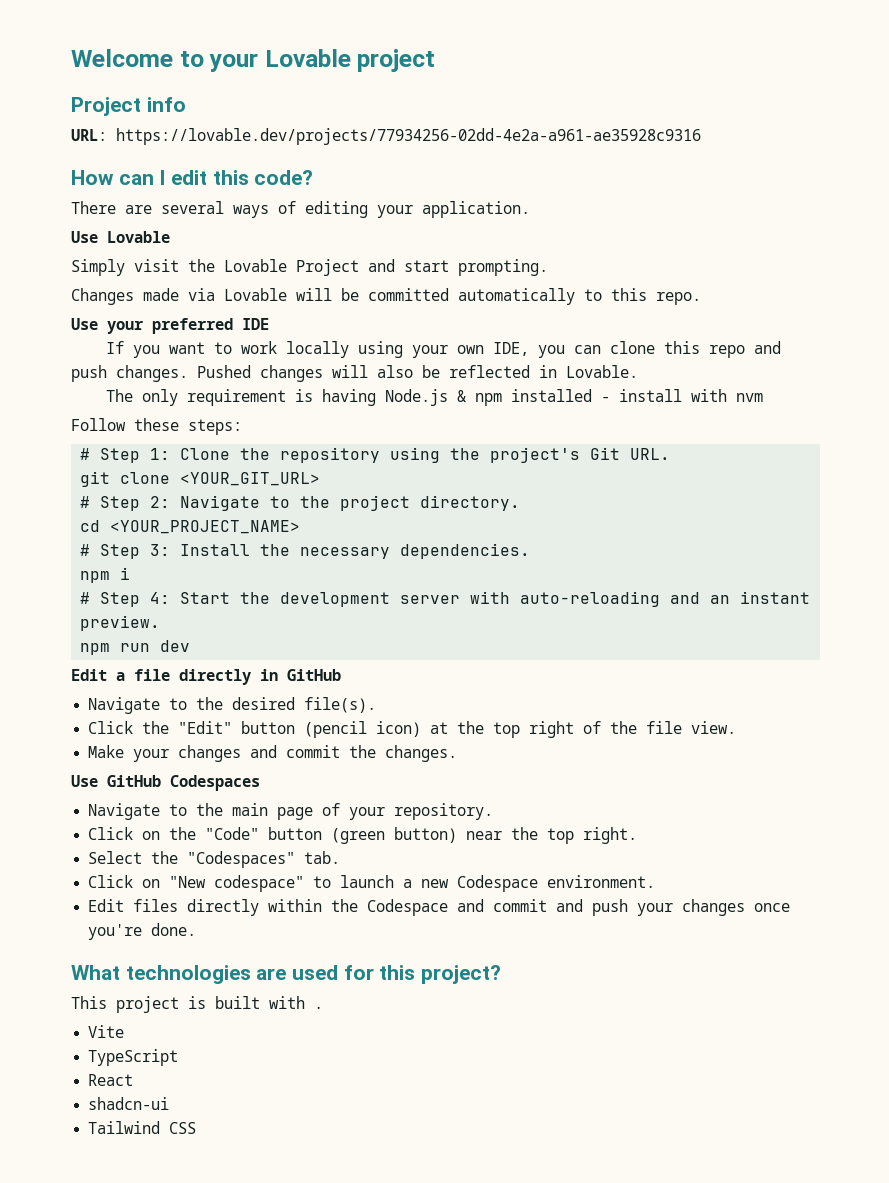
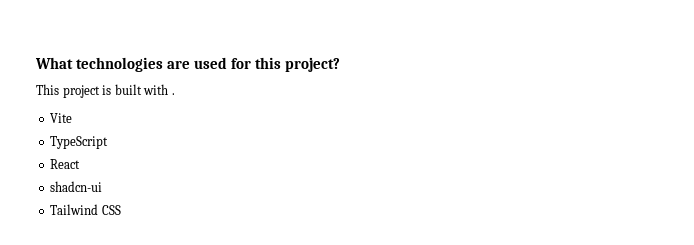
- Welcome to your Lovable project
- Project info
- URL: https://lovable.dev/projects/77934256-02dd-4e2a-a961-ae35928c9316
- How can I edit this code?
- There are several ways of editing your application.
- Use Lovable
- Simply visit the Lovable Project and start prompting.
- Changes made via Lovable will be committed automatically to this repo.
- Use your preferred IDE
- If you want to work locally using your own IDE, you can clone this repo and push changes. Pushed changes will also be reflected in Lovable.
- The only requirement is having Node.js & npm installed - install with nvm
- Follow these steps:
- # Step 1: Clone the repository using the project's Git URL.
- git clone <YOUR_GIT_URL>
- # Step 2: Navigate to the project directory.
- cd <YOUR_PROJECT_NAME>
- # Step 3: Install the necessary dependencies.
- npm i
- # Step 4: Start the development server with auto-reloading and an instant preview.
- npm run dev
- Edit a file directly in GitHub
- Navigate to the desired file(s).
- Click the "Edit" button (pencil icon) at the top right of the file view.
- Make your changes and commit the changes.
- Use GitHub Codespaces
- Navigate to the main page of your repository.
- Click on the "Code" button (green button) near the top right.
- Select the "Codespaces" tab.
- Click on "New codespace" to launch a new Codespace environment.
- Edit files directly within the Codespace and commit and push your changes once you're done.

